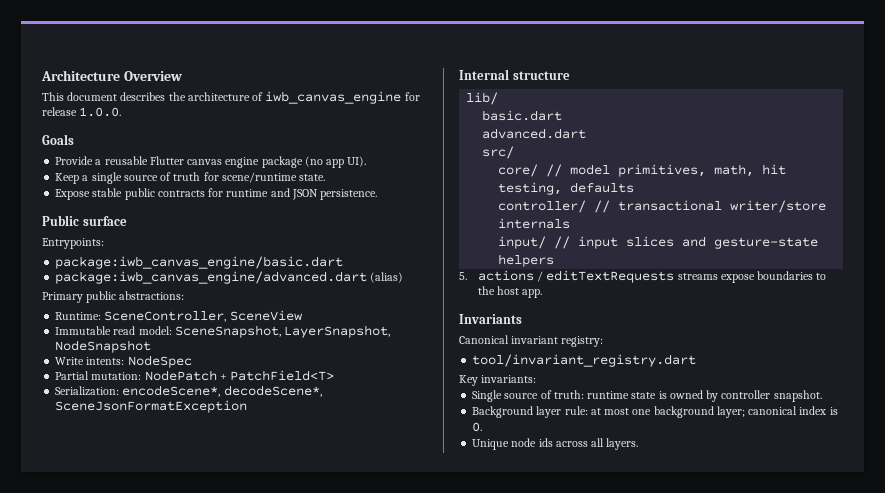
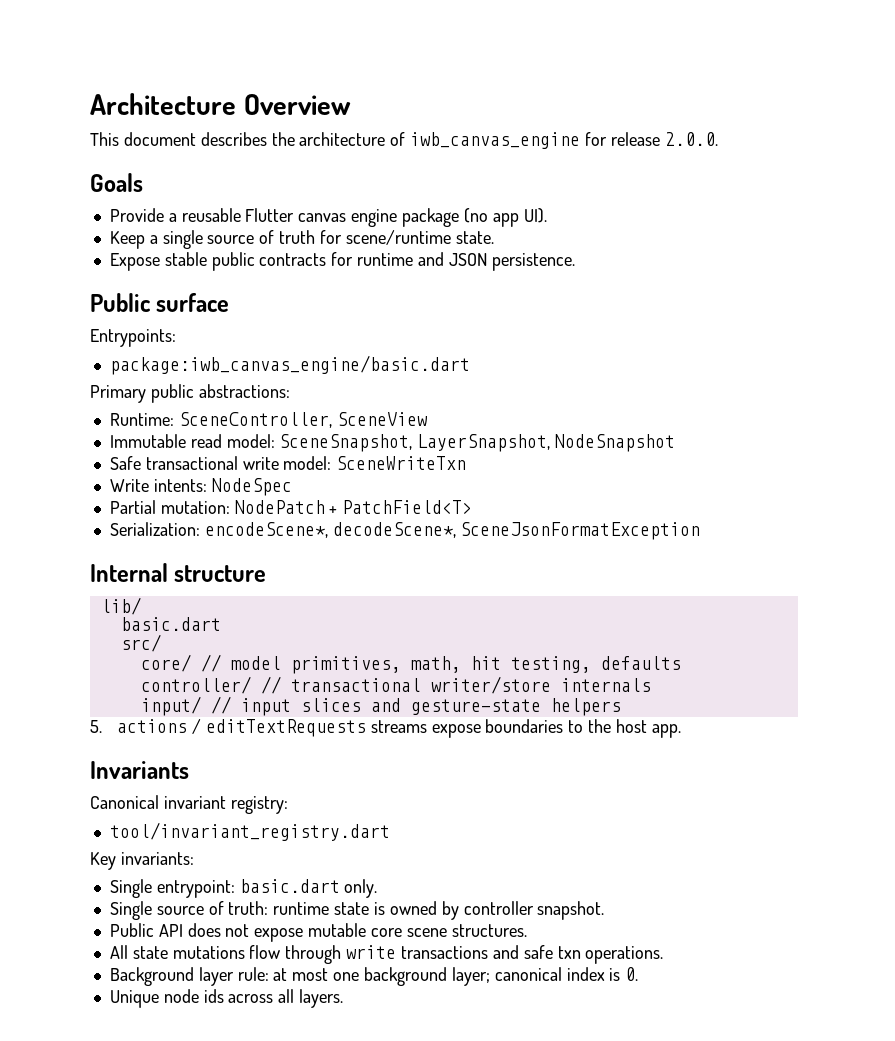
- This document describes the architecture of iwb_canvas_engine for release 1.0.0.
+ This document describes the architecture of iwb_canvas_engine for release 2.0.0.
- package:iwb_canvas_engine/advanced.dart (alias)
+ Safe transactional write model: SceneWriteTxn
- advanced.dart
+ Single entrypoint: basic.dart only.
+ Public API does not expose mutable core scene structures.
+ All state mutations flow through write transactions and safe txn operations.

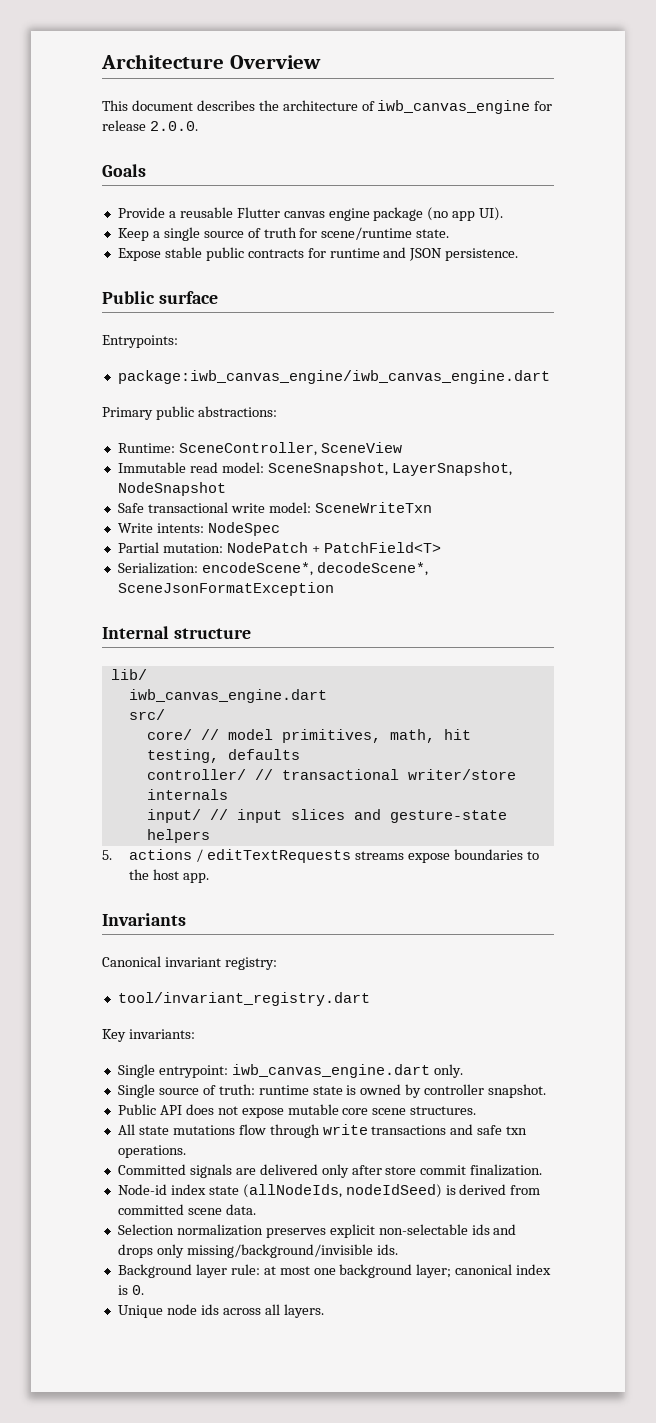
- package:iwb_canvas_engine/basic.dart
+ package:iwb_canvas_engine/iwb_canvas_engine.dart
  lib/
- basic.dart
+ iwb_canvas_engine.dart
- Single entrypoint: basic.dart only.
+ Single entrypoint: iwb_canvas_engine.dart only.
+ Committed signals are delivered only after store commit finalization.
+ Node-id index state (allNodeIds, nodeIdSeed) is derived from committed scene data.
+ Selection normalization preserves explicit non-selectable ids and drops only missing/background/invisible ids.

